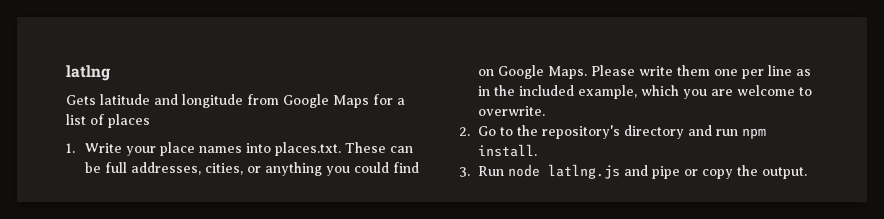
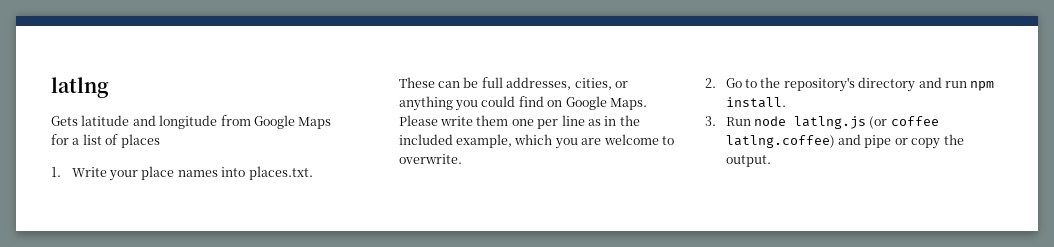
- 3. Run node latlng.js and pipe or copy the output.
+ 3. Run node latlng.js (or coffee latlng.coffee) and pipe or copy the output.

